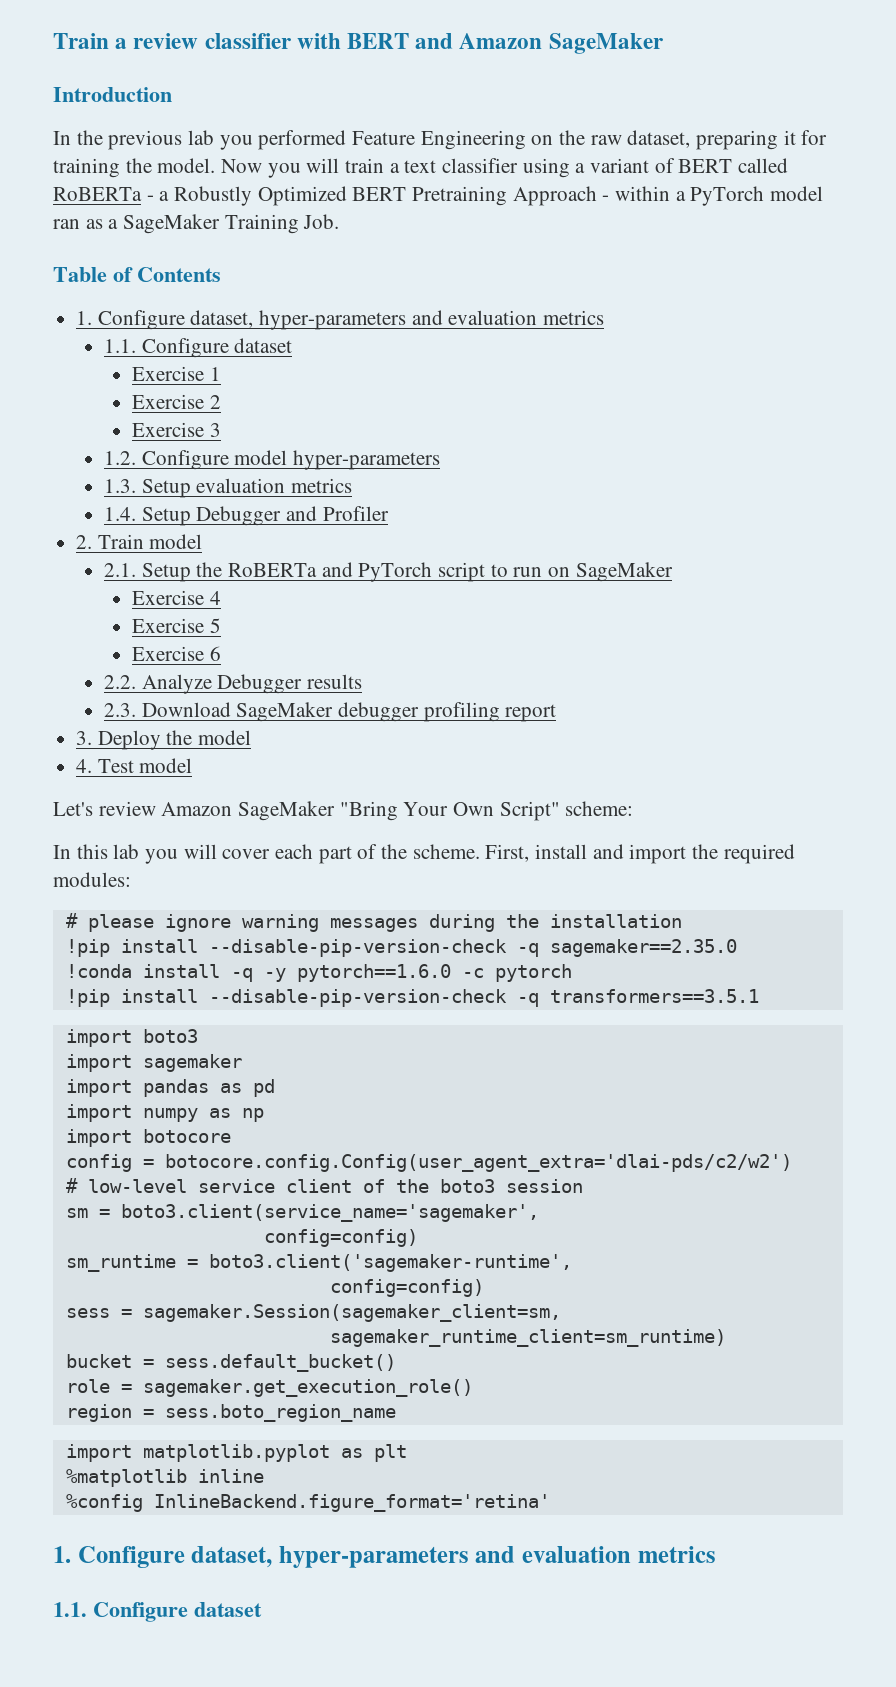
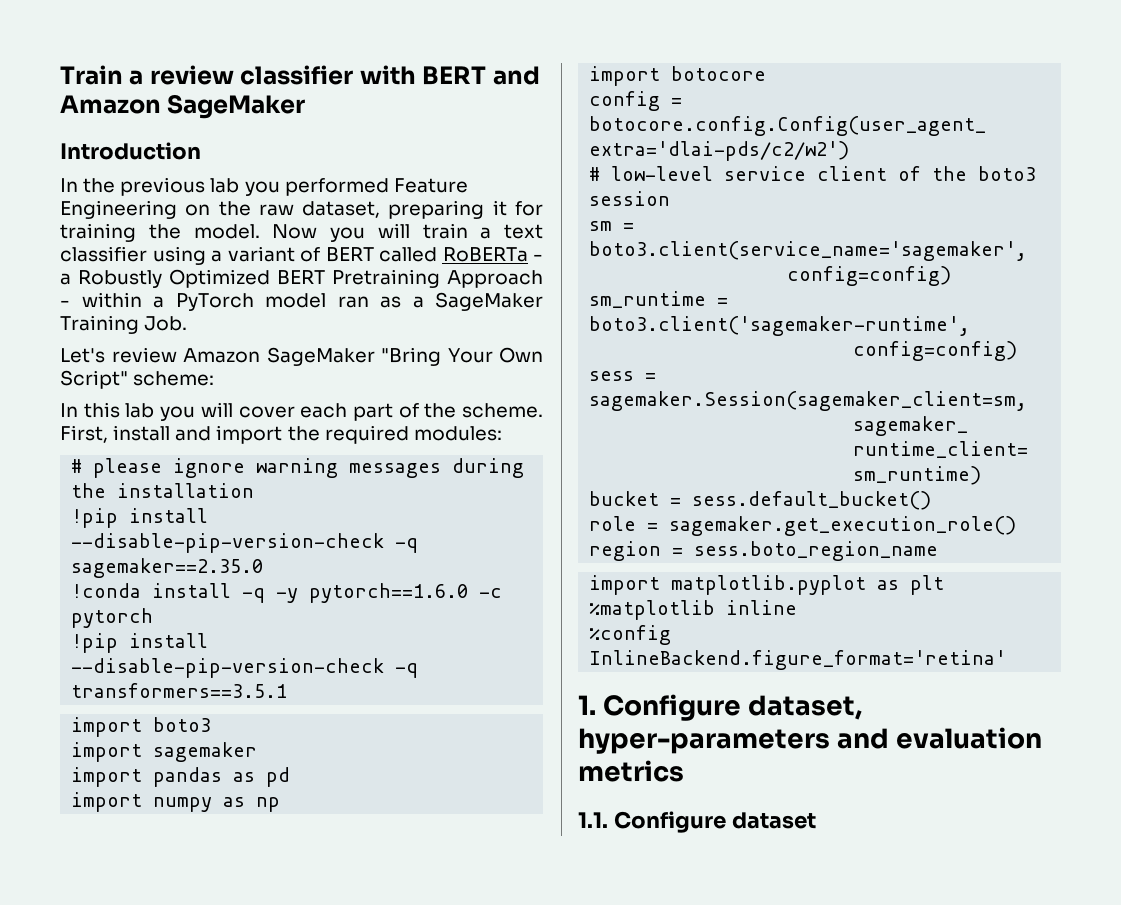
- Table of Contents
- 1. Configure dataset, hyper-parameters and evaluation metrics
- 1.1. Configure dataset
- Exercise 1
- Exercise 2
- Exercise 3
- 1.2. Configure model hyper-parameters
- 1.3. Setup evaluation metrics
- 1.4. Setup Debugger and Profiler
- 2. Train model
- 2.1. Setup the RoBERTa and PyTorch script to run on SageMaker
- Exercise 4
- Exercise 5
- Exercise 6
- 2.2. Analyze Debugger results
- 2.3. Download SageMaker debugger profiling report
- 3. Deploy the model
- 4. Test model

